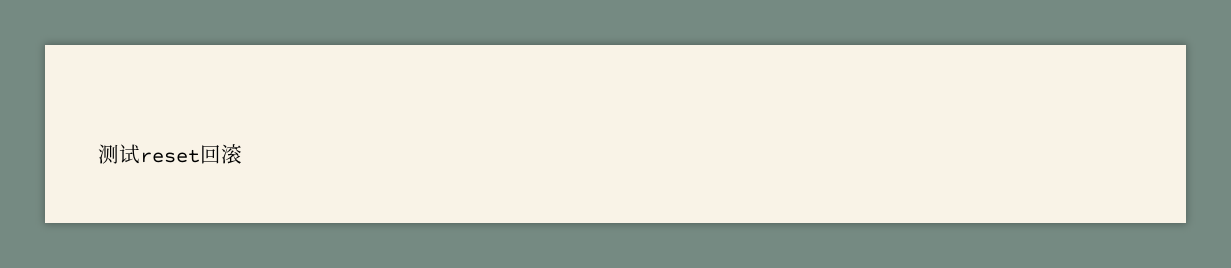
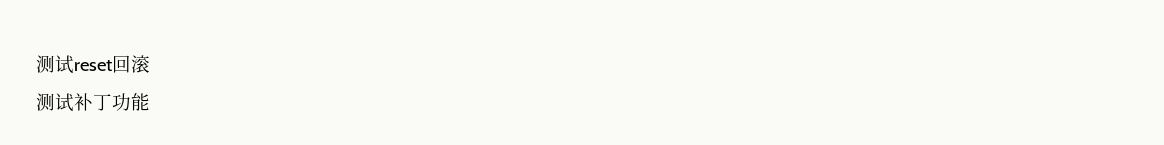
+ 测试补丁功能

